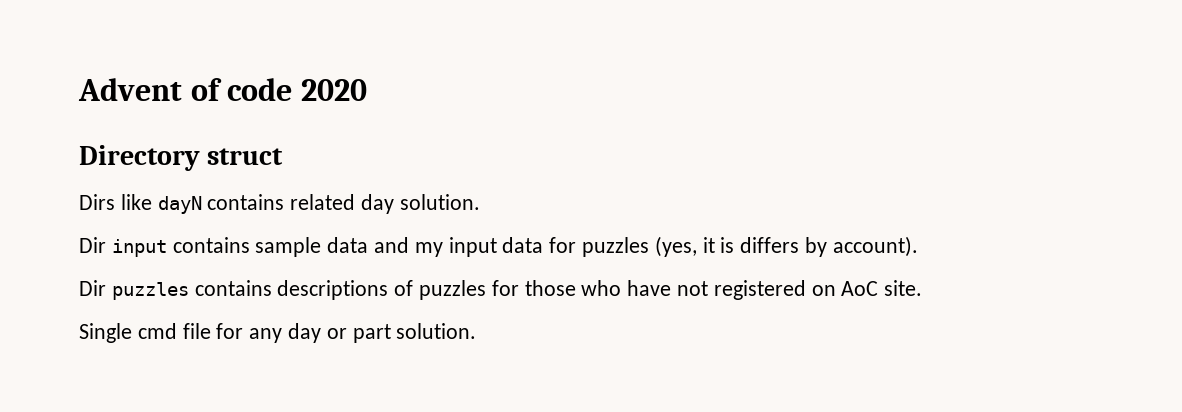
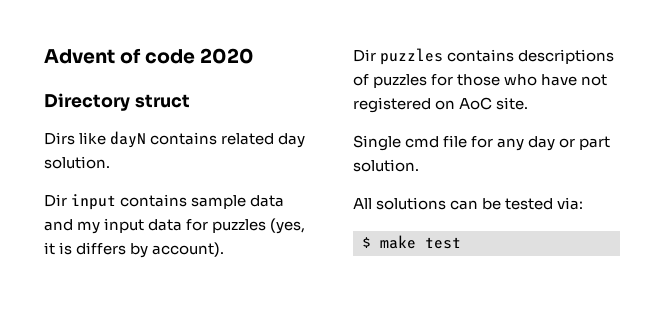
+ All solutions can be tested via:
+ $ make test

